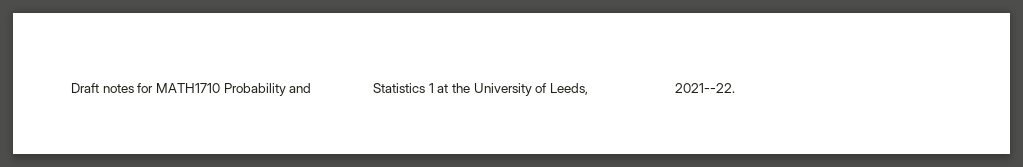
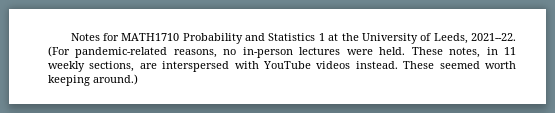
- Draft notes for MATH1710 Probability and Statistics 1 at the University of Leeds, 2021--22.
+ Notes for MATH1710 Probability and Statistics 1 at the University of Leeds, 2021--22.
+ (For pandemic-related reasons, no in-person lectures were held. These notes, in 11 weekly sections, are interspersed with YouTube videos instead. These seemed worth keeping around.)

